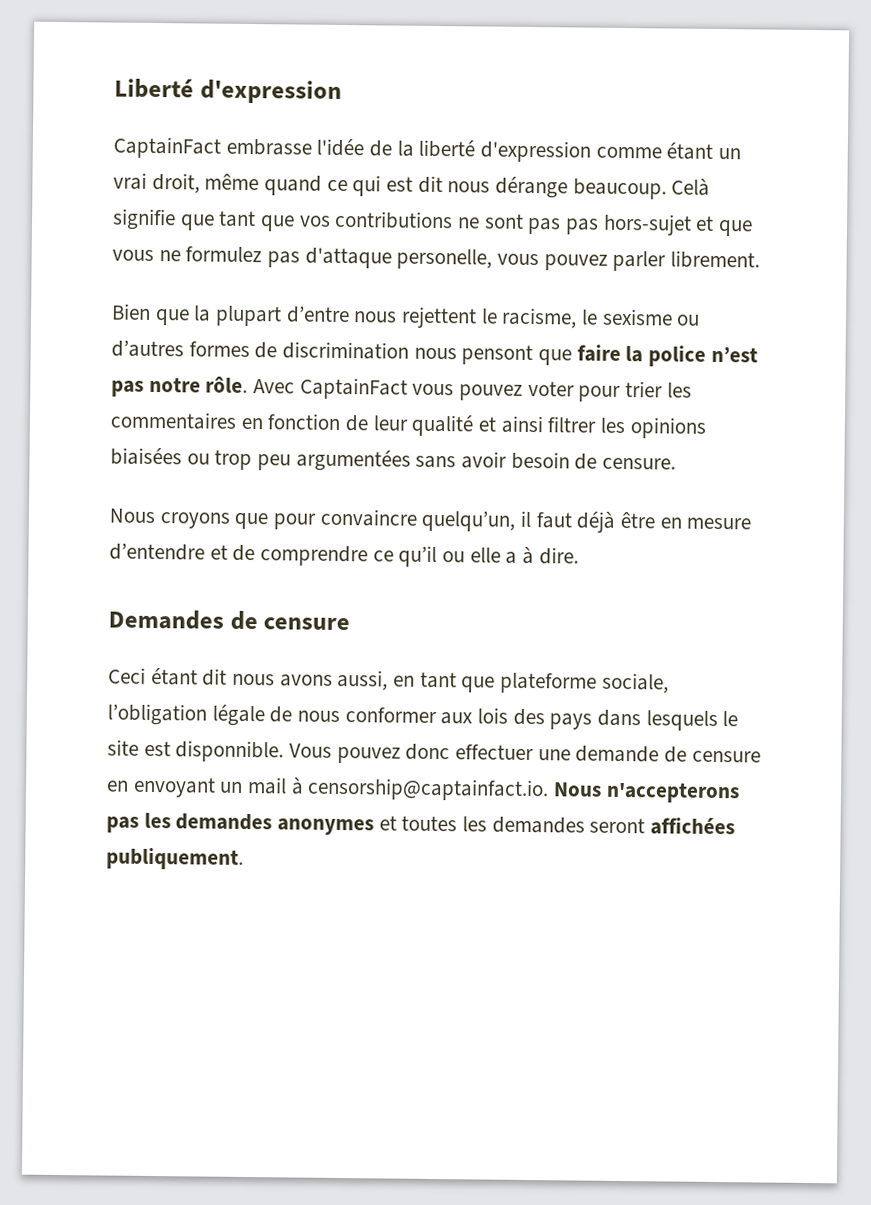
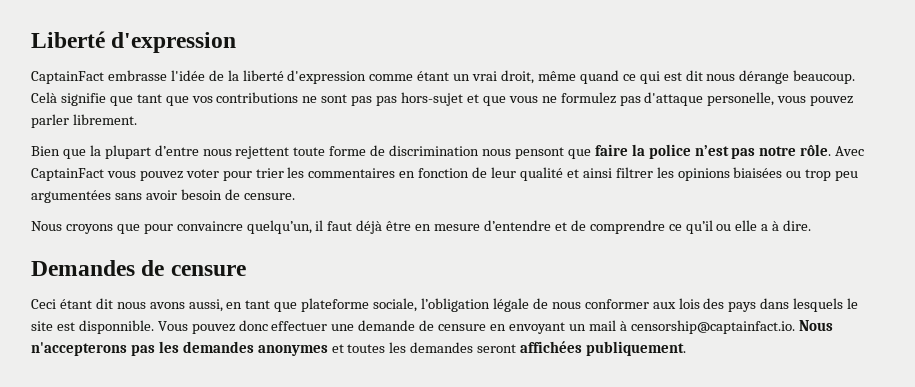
- Bien que la plupart d’entre nous rejettent le racisme, le sexisme ou d’autres formes de discrimination nous pensont que faire la police n’est pas notre rôle.
+ Bien que la plupart d’entre nous rejettent toute forme de discrimination nous pensont que faire la police n’est pas notre rôle.

